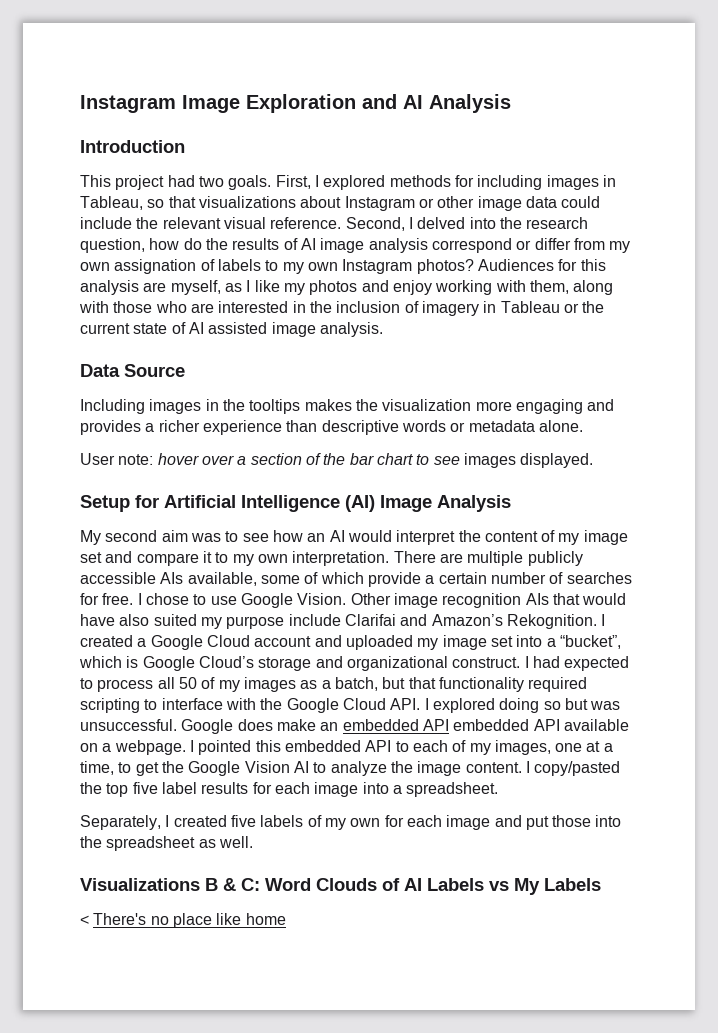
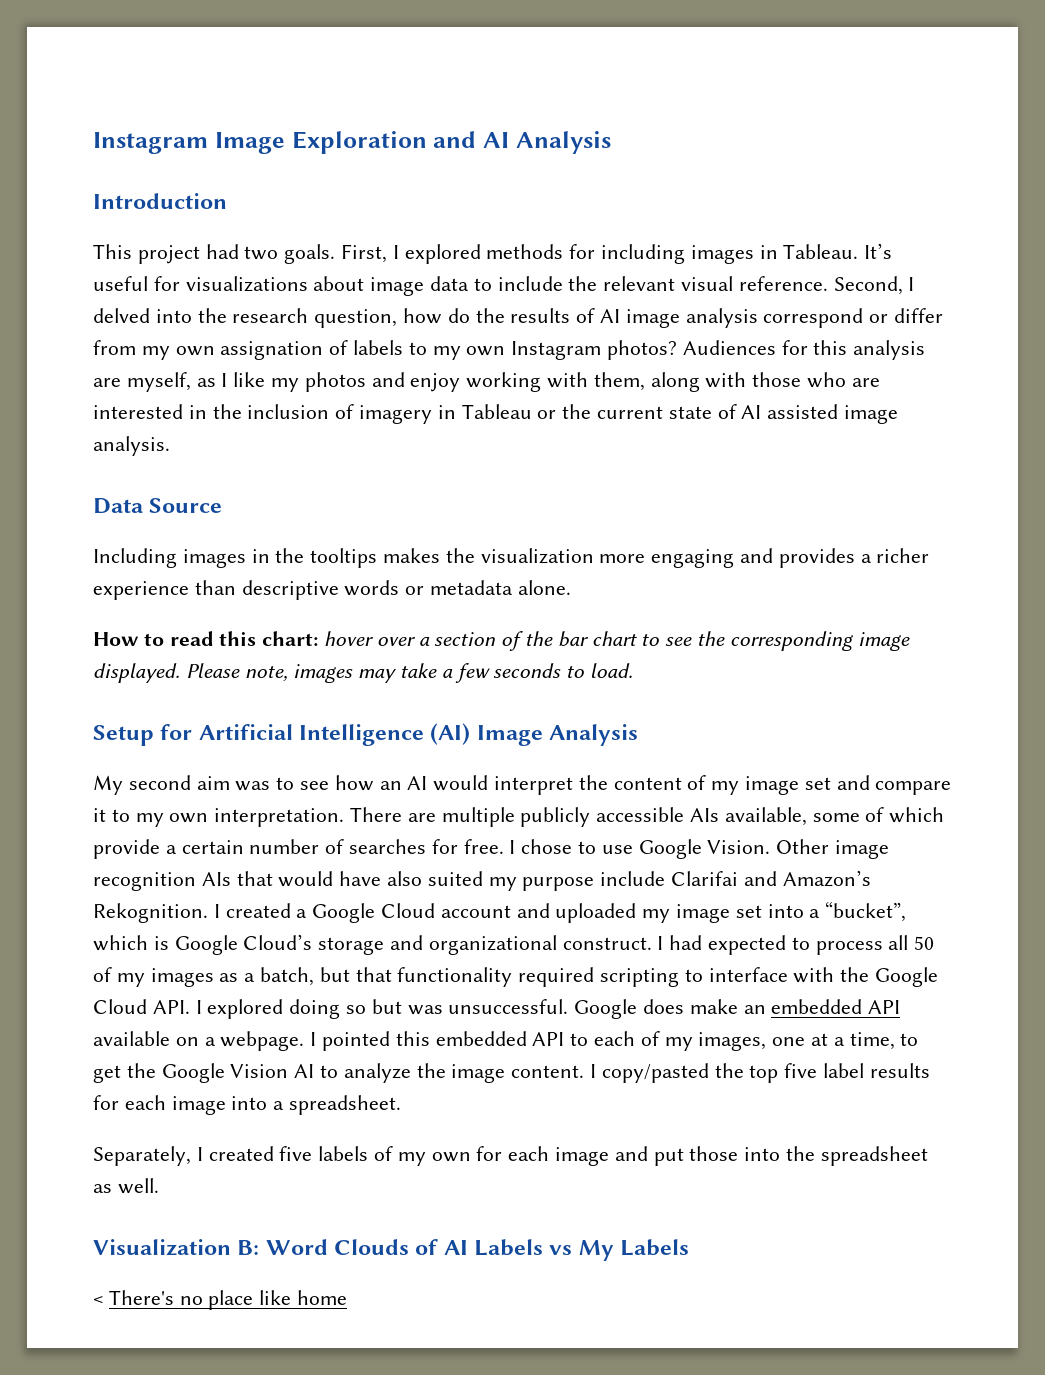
- First, I explored methods for including images in Tableau, so that visualizations about Instagram or other image data could include the relevant visual reference.
+ First, I explored methods for including images in Tableau. It’s useful for visualizations about image data to include the relevant visual reference.
- User note: hover over a section of the bar chart to see images displayed.
+ How to read this chart: hover over a section of the bar chart to see the corresponding image displayed. Please note, images may take a few seconds to load.
- Google does make an embedded API embedded API available on a webpage.
+ Google does make an embedded API available on a webpage.
- Visualizations B & C: Word Clouds of AI Labels vs My Labels
+ Visualization B: Word Clouds of AI Labels vs My Labels

